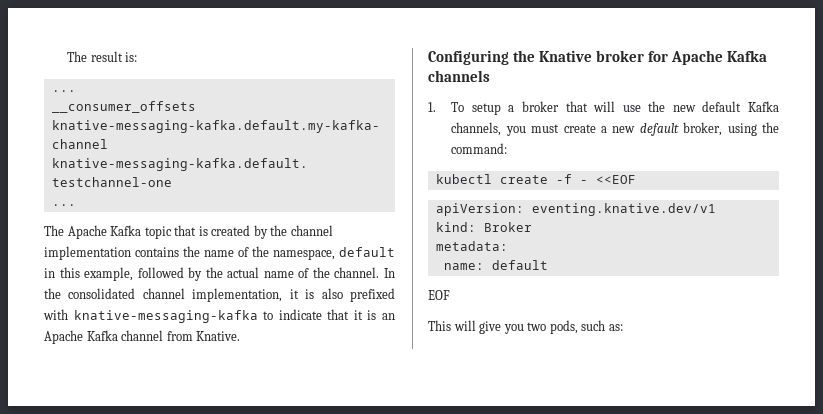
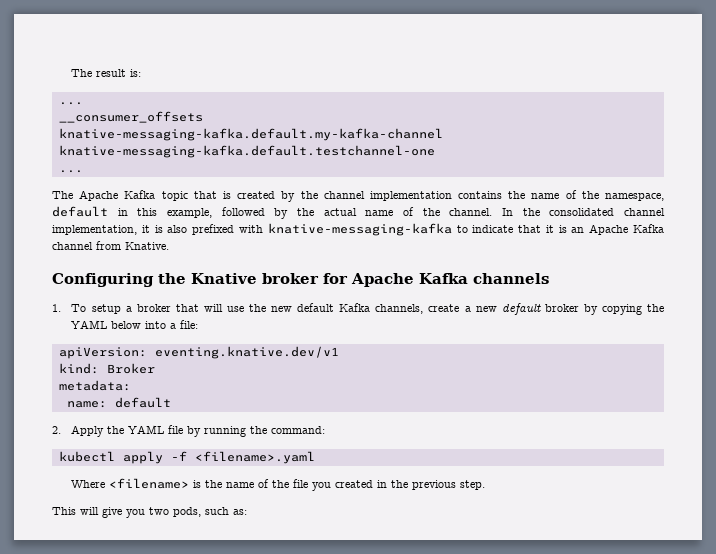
- 1. To setup a broker that will use the new default Kafka channels, you must create a new default broker, using the command:
- kubectl create -f - <<EOF
+ 1. To setup a broker that will use the new default Kafka channels, create a new default broker by copying the YAML below into a file:
- EOF
+ 2. Apply the YAML file by running the command:
+ kubectl apply -f <filename>.yaml
+ Where <filename> is the name of the file you created in the previous step.

